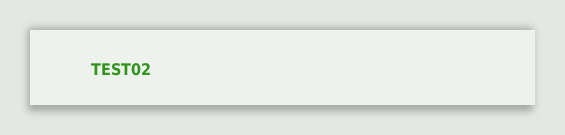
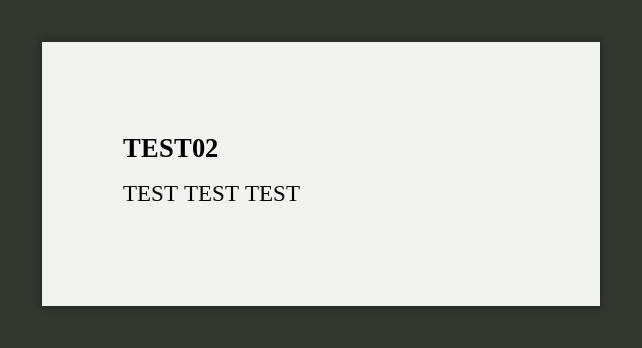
+ TEST TEST TEST

